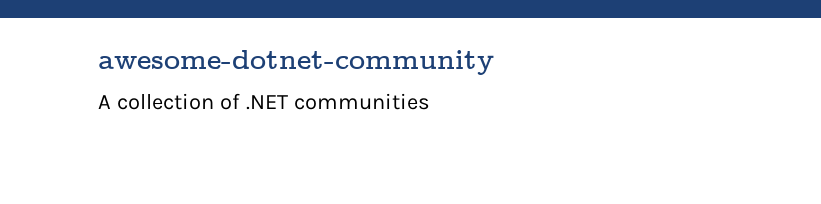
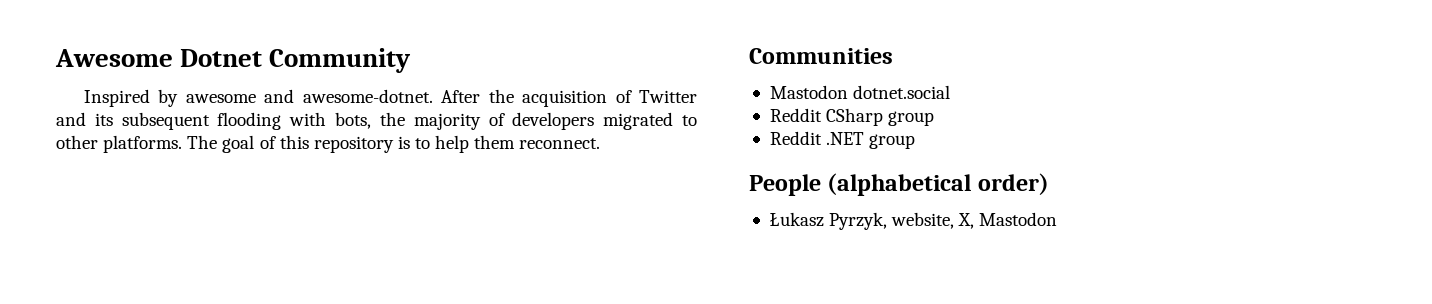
- awesome-dotnet-community
- A collection of .NET communities
+ Awesome Dotnet Community
+ Inspired by awesome and awesome-dotnet. After the acquisition of Twitter and its subsequent flooding with bots, the majority of developers migrated to other platforms. The goal of this repository is to help them reconnect.
+ Communities
+ Mastodon dotnet.social
+ Reddit CSharp group
+ Reddit .NET group
+ People (alphabetical order)
+ Łukasz Pyrzyk, website, X, Mastodon

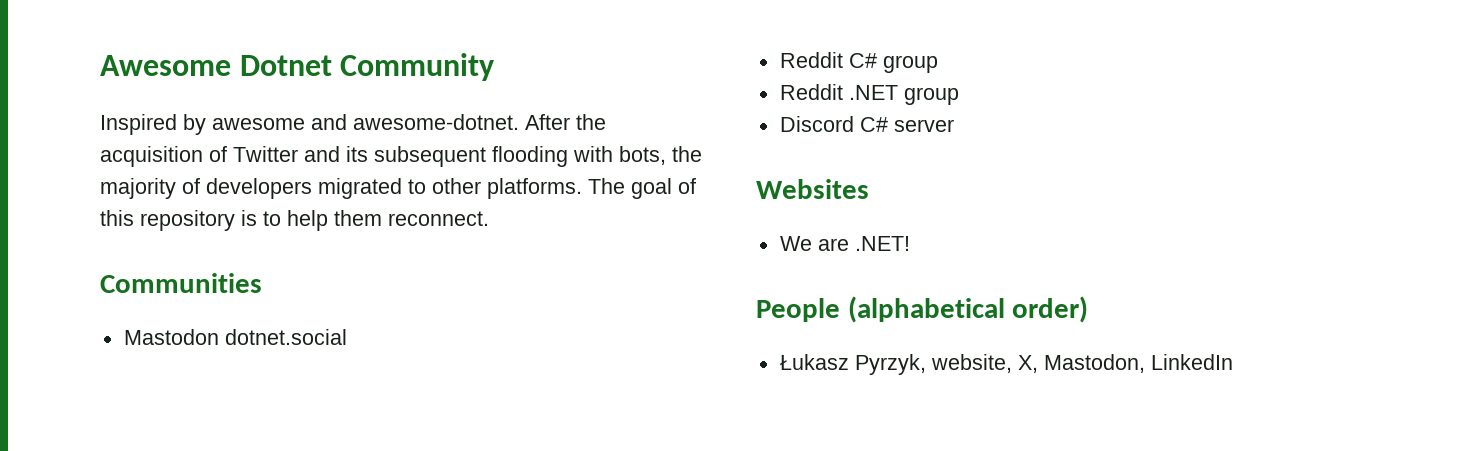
- Reddit CSharp group
+ Reddit C# group
+ Discord C# server
+ Websites
+ We are .NET!
- Łukasz Pyrzyk, website, X, Mastodon
+ Łukasz Pyrzyk, website, X, Mastodon, LinkedIn

